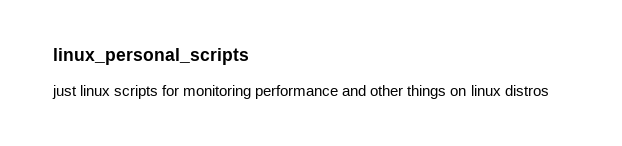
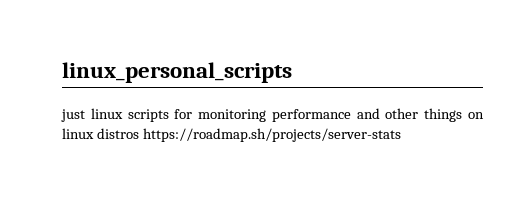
- just linux scripts for monitoring performance and other things on linux distros
+ just linux scripts for monitoring performance and other things on linux distros https://roadmap.sh/projects/server-stats

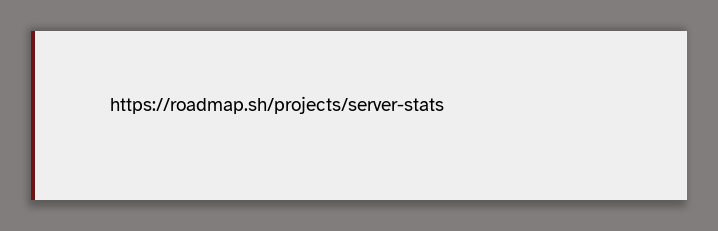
- linux_personal_scripts
- just linux scripts for monitoring performance and other things on linux distros https://roadmap.sh/projects/server-stats
+ https://roadmap.sh/projects/server-stats

